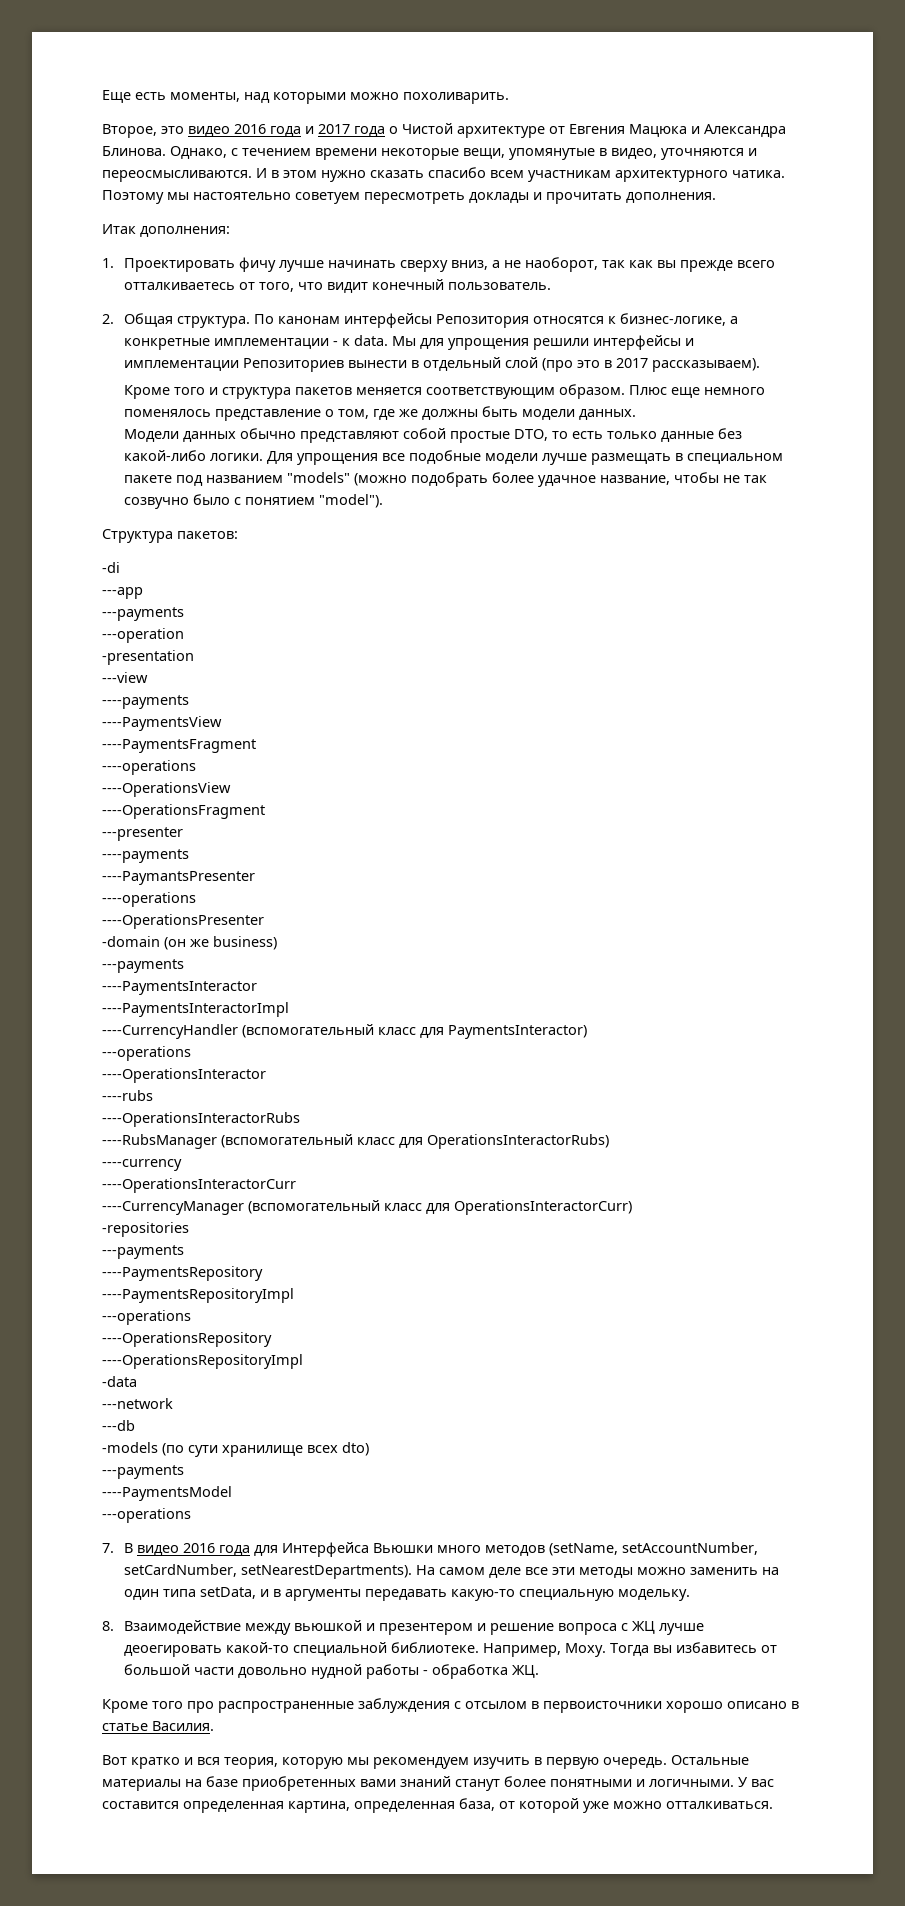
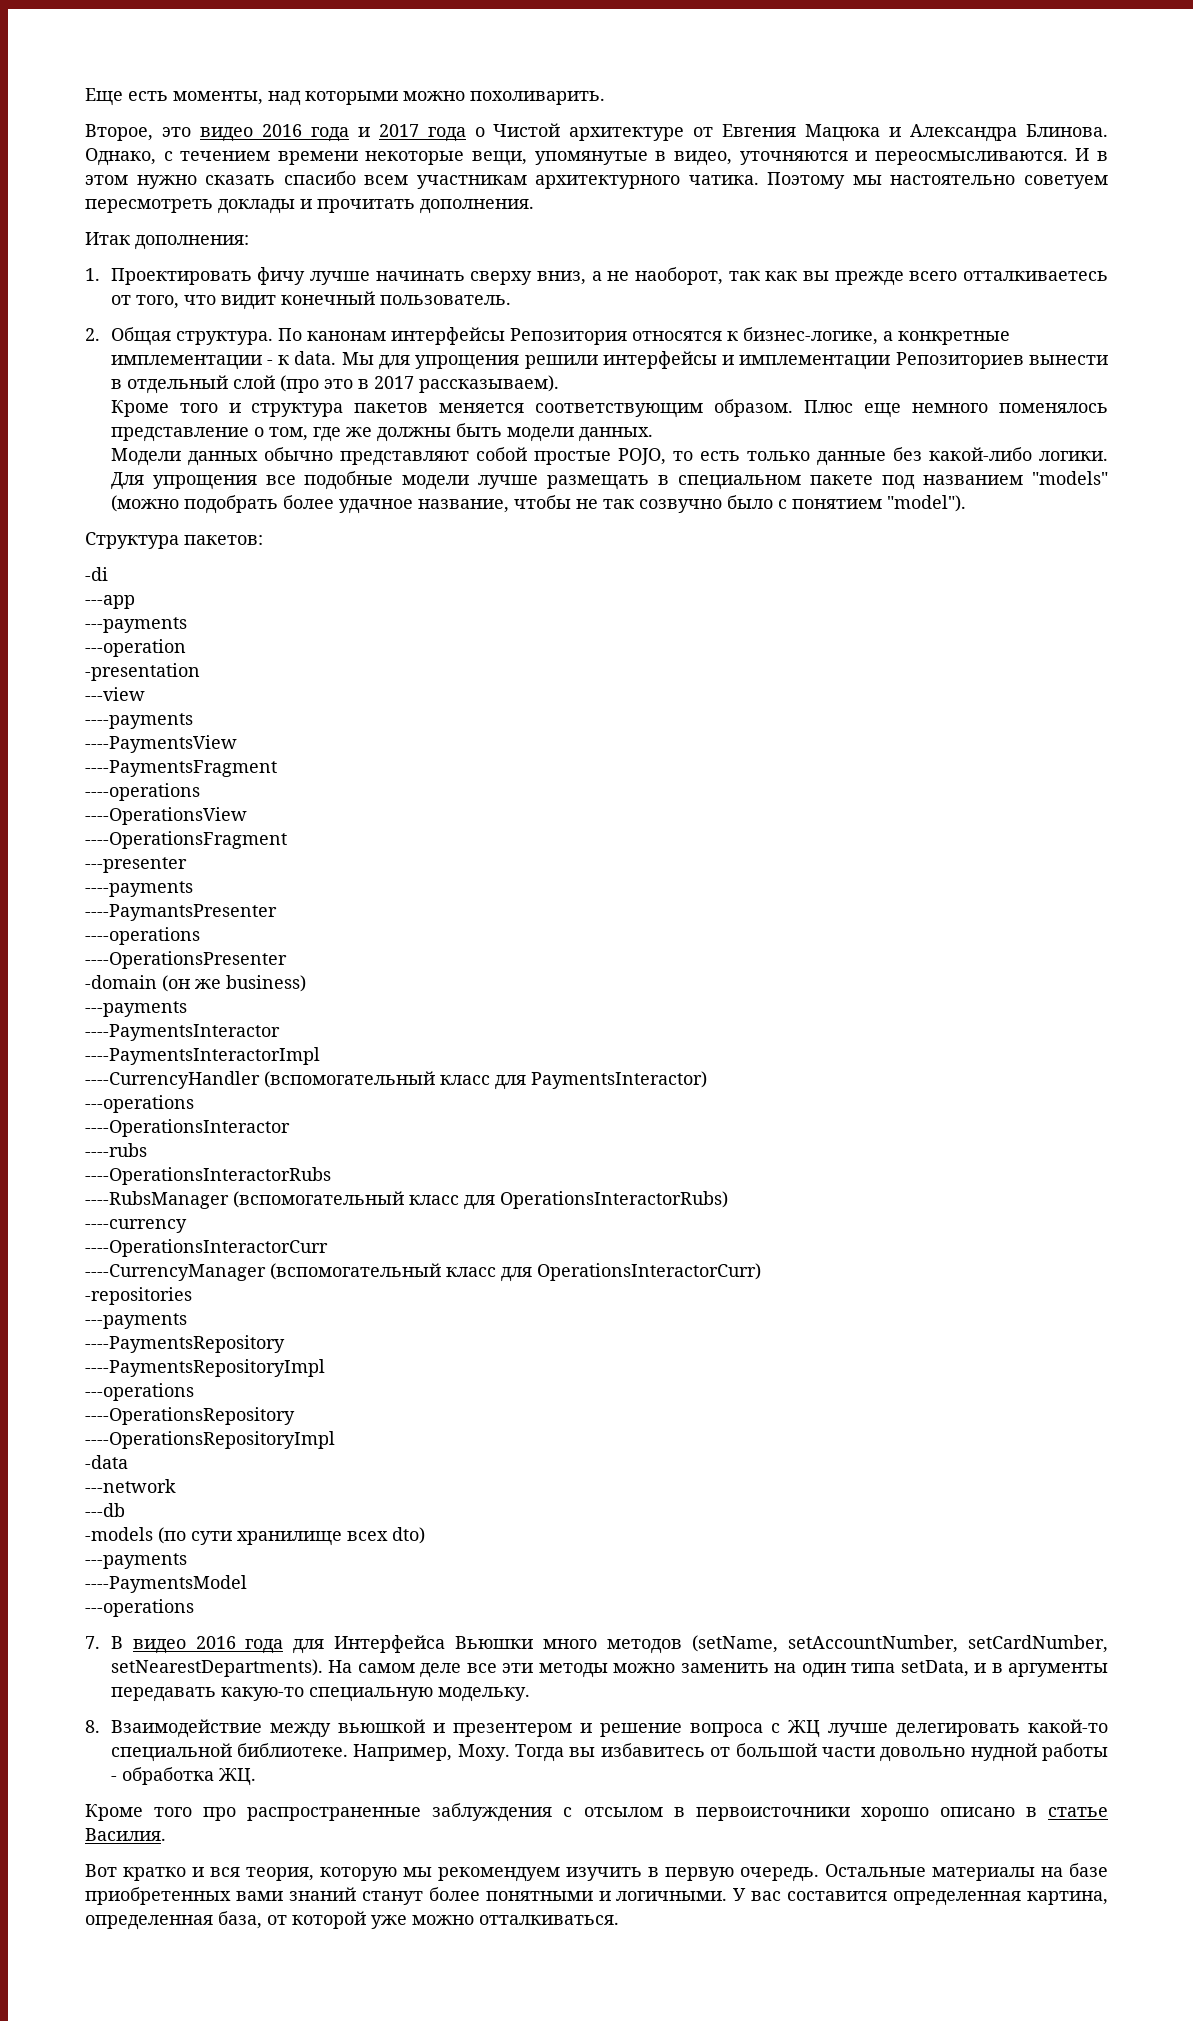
- Модели данных обычно представляют собой простые DTO, то есть только данные без какой-либо логики.
+ Модели данных обычно представляют собой простые POJO, то есть только данные без какой-либо логики.
- 8. Взаимодействие между вьюшкой и презентером и решение вопроса с ЖЦ лучше деоегировать какой-то специальной библиотеке.
+ 8. Взаимодействие между вьюшкой и презентером и решение вопроса с ЖЦ лучше делегировать какой-то специальной библиотеке.

